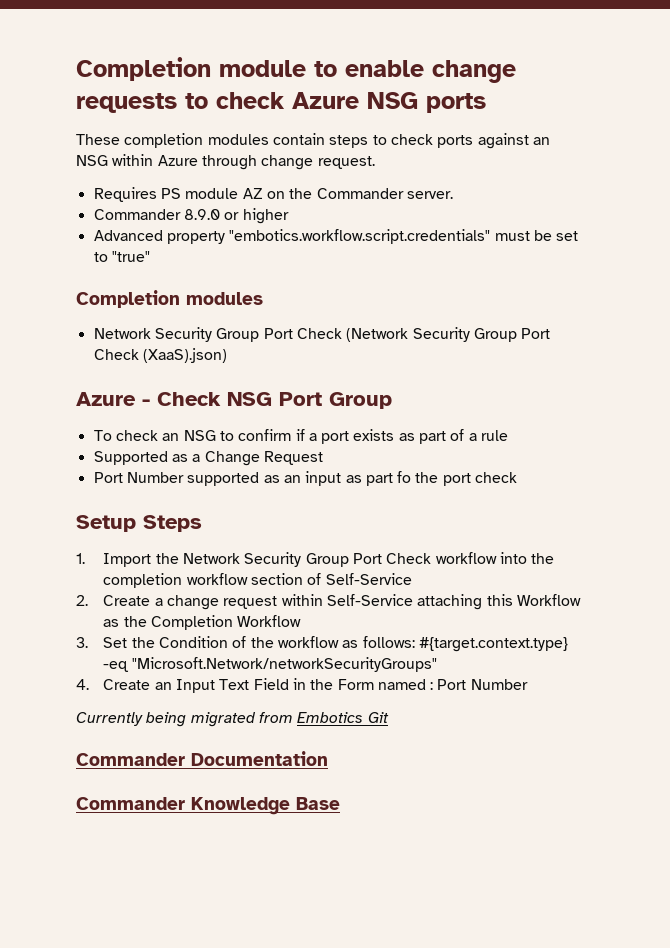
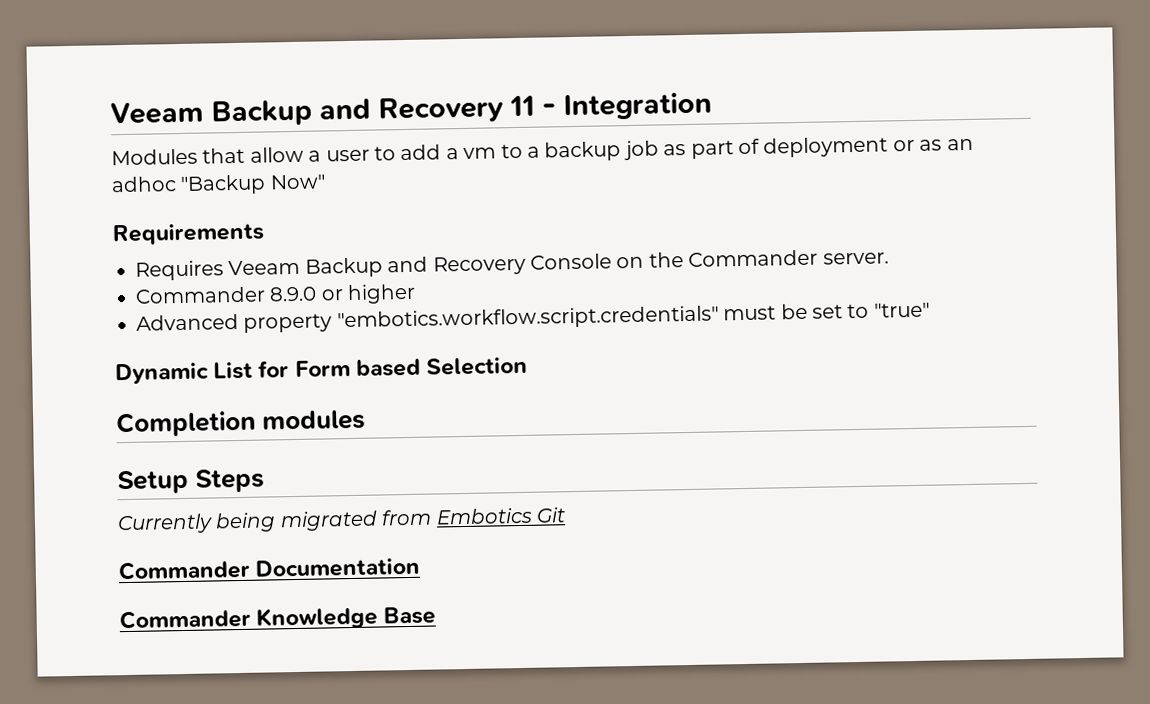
- Completion module to enable change requests to check Azure NSG ports
- These completion modules contain steps to check ports against an NSG within Azure through change request.
- Requires PS module AZ on the Commander server.
+ Veeam Backup and Recovery 11 - Integration
+ Modules that allow a user to add a vm to a backup job as part of deployment or as an adhoc "Backup Now"
+ Requirements
+ Requires Veeam Backup and Recovery Console on the Commander server.
+ Dynamic List for Form based Selection
  Completion modules
- Network Security Group Port Check (Network Security Group Port Check (XaaS).json)
- Azure - Check NSG Port Group
- To check an NSG to confirm if a port exists as part of a rule
- Supported as a Change Request
- Port Number supported as an input as part fo the port check
  Setup Steps
- 1. Import the Network Security Group Port Check workflow into the completion workflow section of Self-Service
- 2. Create a change request within Self-Service attaching this Workflow as the Completion Workflow
- 3. Set the Condition of the workflow as follows: #{target.context.type} -eq "Microsoft.Network/networkSecurityGroups"
- 4. Create an Input Text Field in the Form named : Port Number

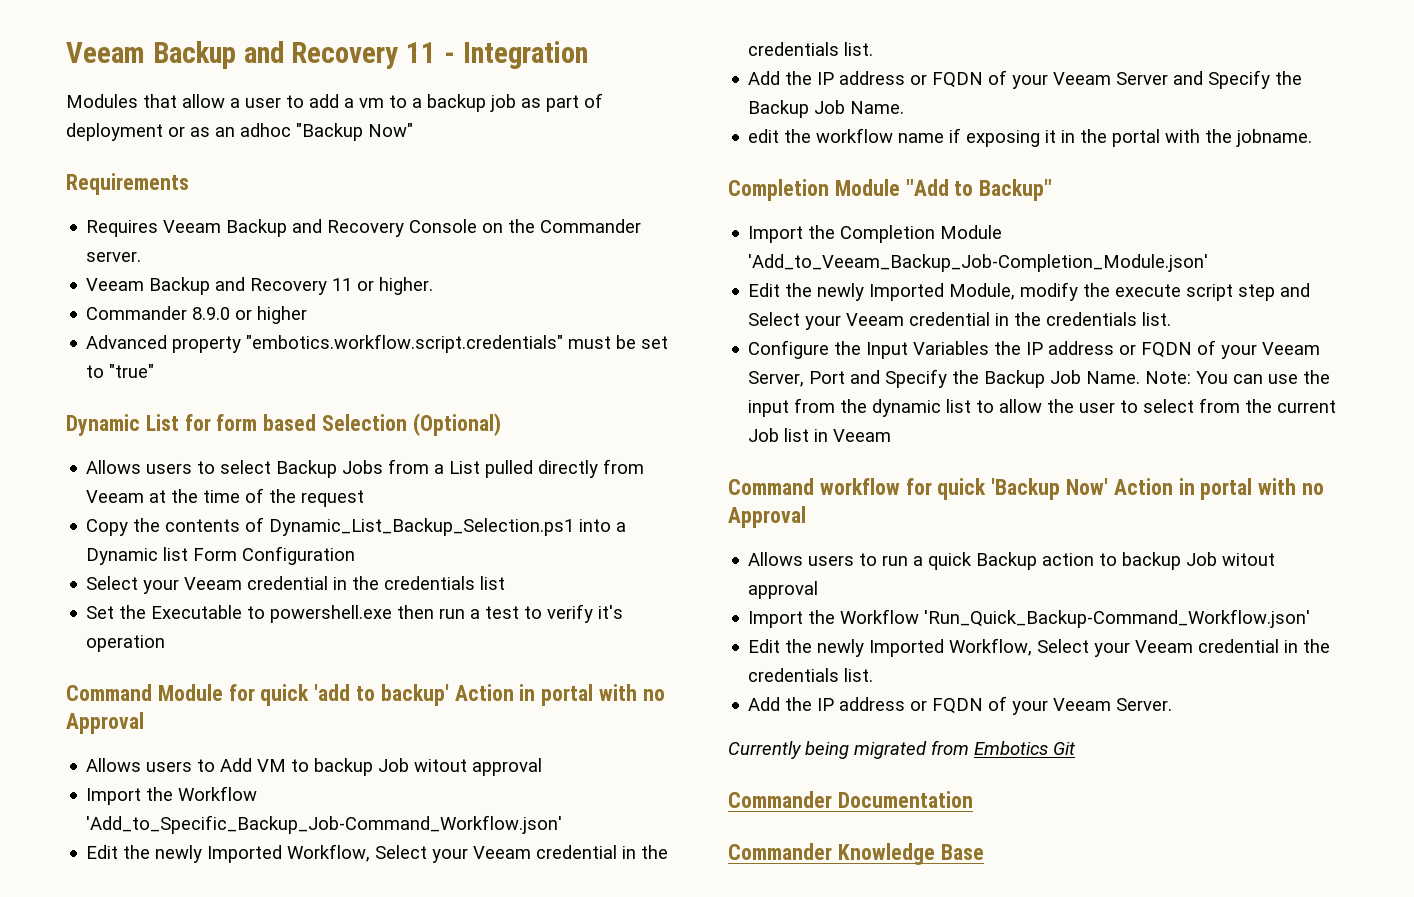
+ Veeam Backup and Recovery 11 or higher.
- Dynamic List for Form based Selection
- Completion modules
- Setup Steps
+ Dynamic List for form based Selection (Optional)
+ Allows users to select Backup Jobs from a List pulled directly from Veeam at the time of the request
+ Copy the contents of Dynamic_List_Backup_Selection.ps1 into a Dynamic list Form Configuration
+ Select your Veeam credential in the credentials list
+ Set the Executable to powershell.exe then run a test to verify it's operation
+ Command Module for quick 'add to backup' Action in portal with no Approval
+ Allows users to Add VM to backup Job witout approval
+ Import the Workflow 'Add_to_Specific_Backup_Job-Command_Workflow.json'
+ Edit the newly Imported Workflow, Select your Veeam credential in the credentials list.
+ Add the IP address or FQDN of your Veeam Server and Specify the Backup Job Name.
+ edit the workflow name if exposing it in the portal with the jobname.
+ Completion Module "Add to Backup"
+ Import the Completion Module 'Add_to_Veeam_Backup_Job-Completion_Module.json'
+ Edit the newly Imported Module, modify the execute script step and Select your Veeam credential in the credentials list.
+ Configure the Input Variables the IP address or FQDN of your Veeam Server, Port and Specify the Backup Job Name. Note: You can use the input from the dynamic list to allow the user to select from the current Job list in Veeam
+ Command workflow for quick 'Backup Now' Action in portal with no Approval
+ Allows users to run a quick Backup action to backup Job witout approval
+ Import the Workflow 'Run_Quick_Backup-Command_Workflow.json'
+ Edit the newly Imported Workflow, Select your Veeam credential in the credentials list.
+ Add the IP address or FQDN of your Veeam Server.

